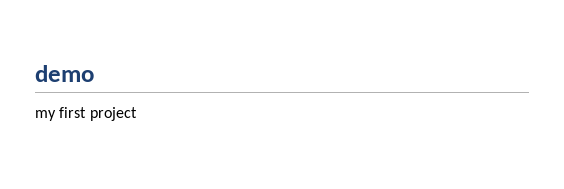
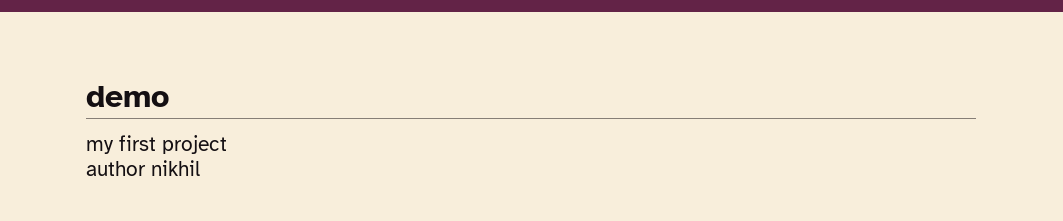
+ author nikhil

